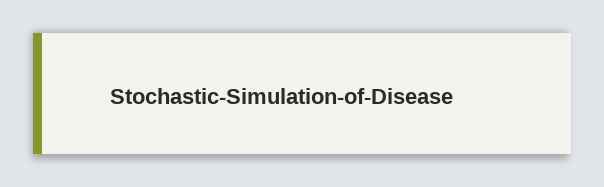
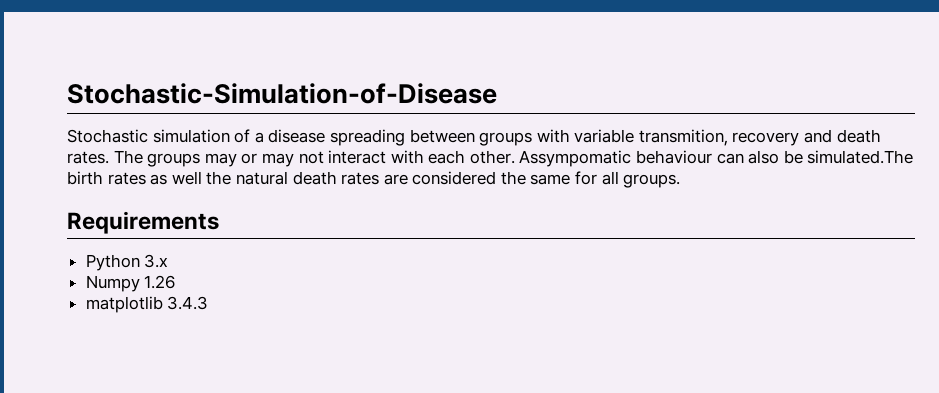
+ Stochastic simulation of a disease spreading between groups with variable transmition, recovery and death rates. The groups may or may not interact with each other. Assympomatic behaviour can also be simulated.The birth rates as well the natural death rates are considered the same for all groups.
+ Requirements
+ Python 3.x
+ Numpy 1.26
+ matplotlib 3.4.3

